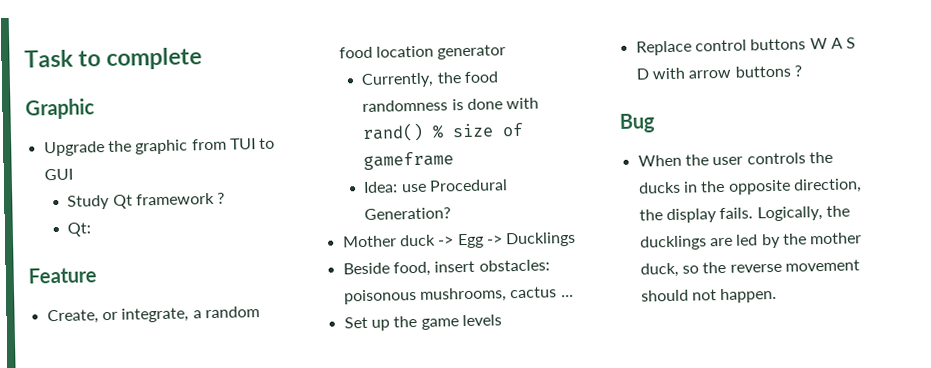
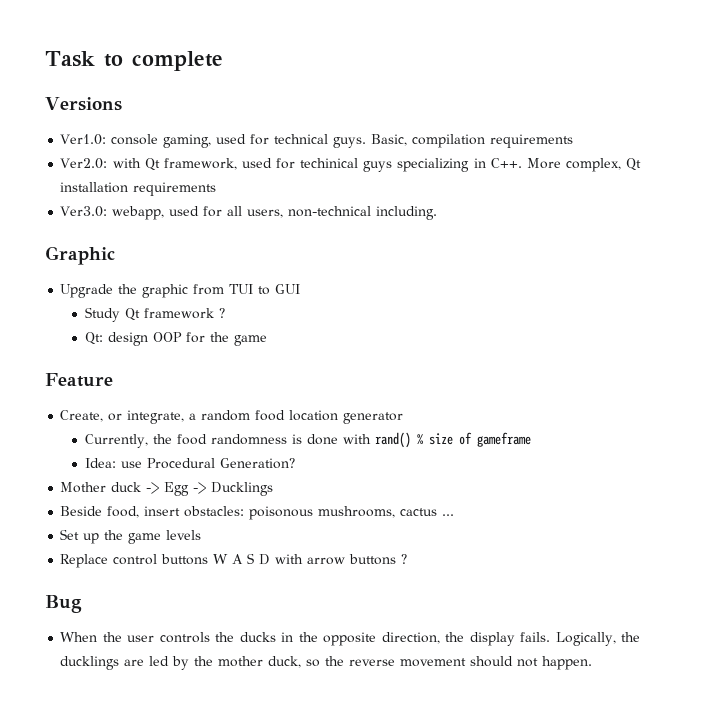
+ Versions
+ Ver1.0: console gaming, used for technical guys. Basic, compilation requirements
+ Ver2.0: with Qt framework, used for techinical guys specializing in C++. More complex, Qt installation requirements
+ Ver3.0: webapp, used for all users, non-technical including.
- Qt:
+ Qt: design OOP for the game

